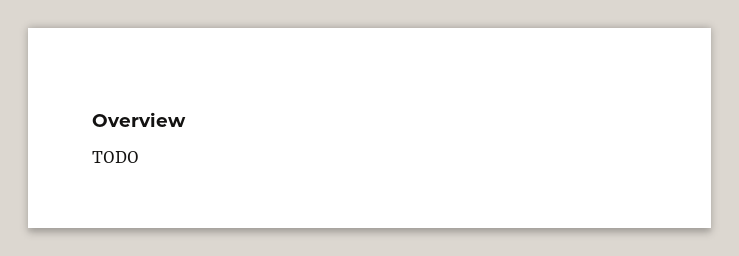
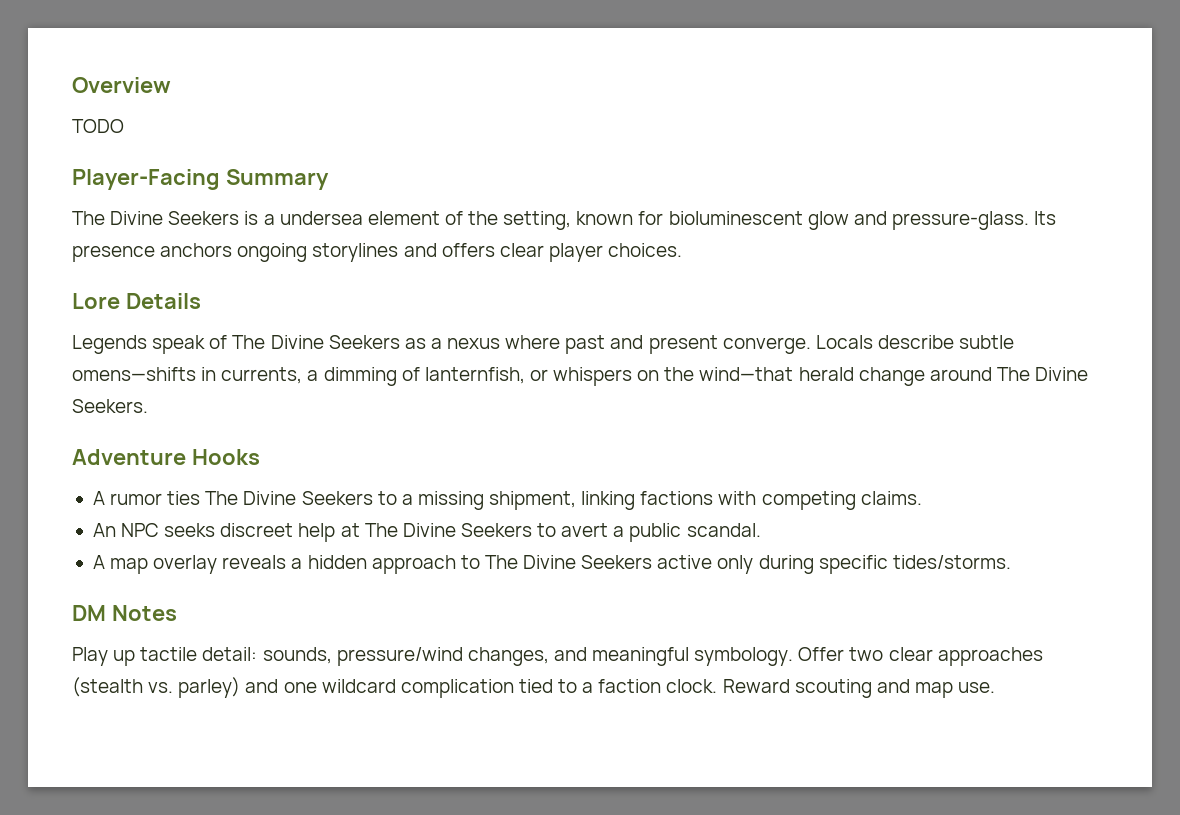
+ Player-Facing Summary
+ The Divine Seekers is a undersea element of the setting, known for bioluminescent glow and pressure-glass. Its presence anchors ongoing storylines and offers clear player choices.
+ Lore Details
+ Legends speak of The Divine Seekers as a nexus where past and present converge. Locals describe subtle omens—shifts in currents, a dimming of lanternfish, or whispers on the wind—that herald change around The Divine Seekers.
+ Adventure Hooks
+ A rumor ties The Divine Seekers to a missing shipment, linking factions with competing claims.
+ An NPC seeks discreet help at The Divine Seekers to avert a public scandal.
+ A map overlay reveals a hidden approach to The Divine Seekers active only during specific tides/storms.
+ DM Notes
+ Play up tactile detail: sounds, pressure/wind changes, and meaningful symbology. Offer two clear approaches (stealth vs. parley) and one wildcard complication tied to a faction clock. Reward scouting and map use.

